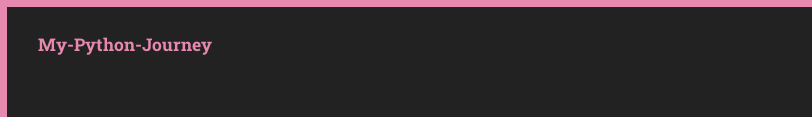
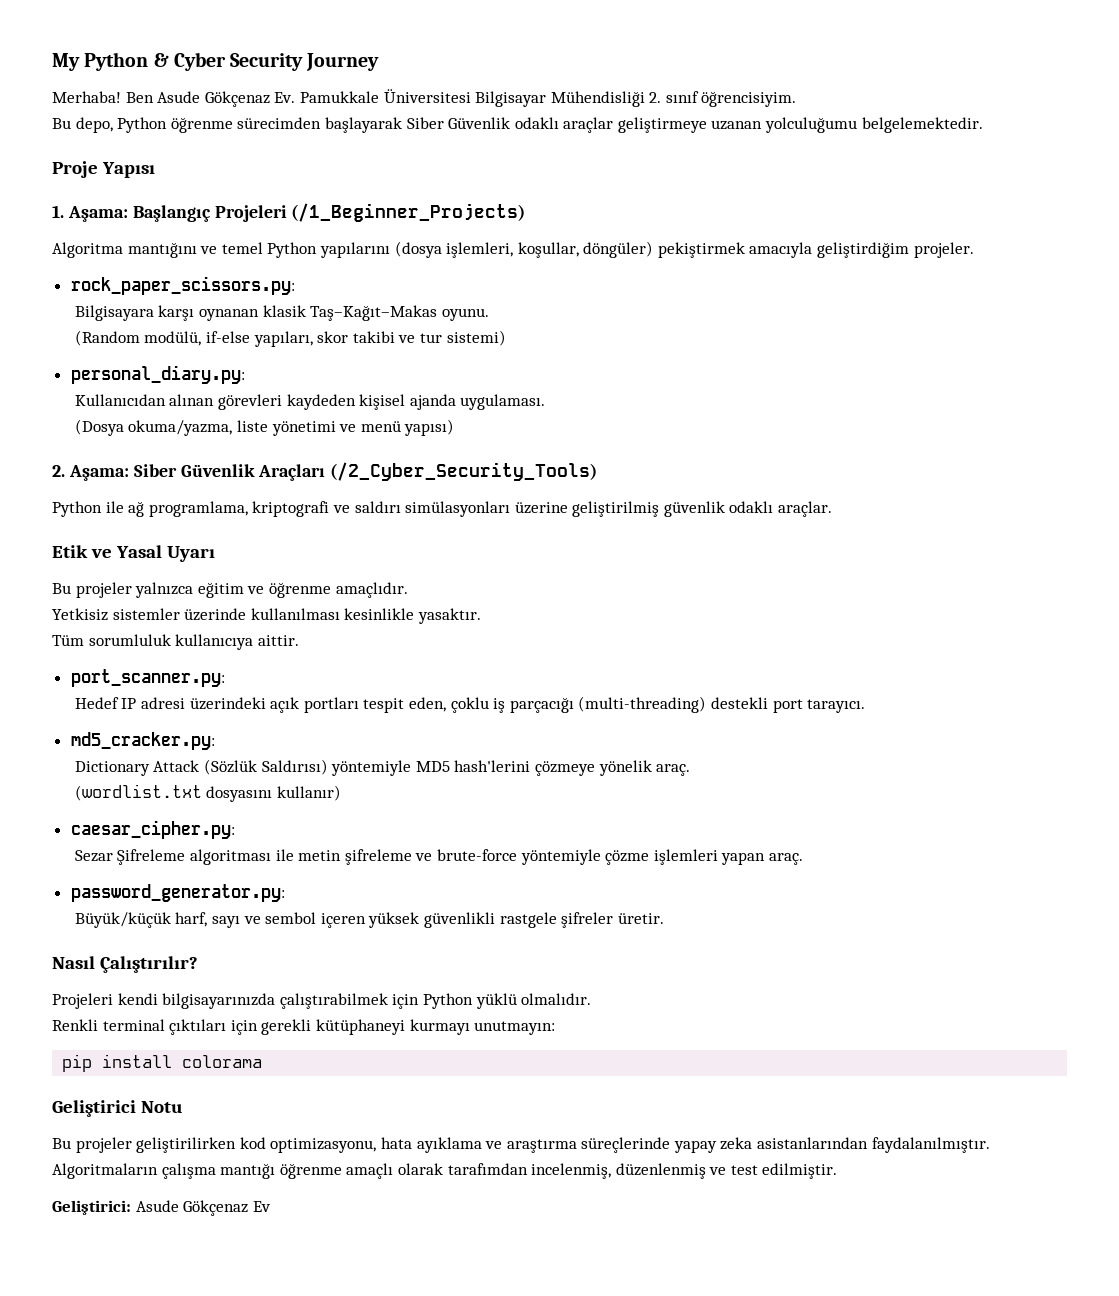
- My-Python-Journey
+ My Python & Cyber Security Journey
+ Merhaba! Ben Asude Gökçenaz Ev. Pamukkale Üniversitesi Bilgisayar Mühendisliği 2. sınıf öğrencisiyim.
+ Bu depo, Python öğrenme sürecimden başlayarak Siber Güvenlik odaklı araçlar geliştirmeye uzanan yolculuğumu belgelemektedir.
+ Proje Yapısı
+ 1. Aşama: Başlangıç Projeleri (/1_Beginner_Projects)
+ Algoritma mantığını ve temel Python yapılarını (dosya işlemleri, koşullar, döngüler) pekiştirmek amacıyla geliştirdiğim projeler.
+ rock_paper_scissors.py:
+ Bilgisayara karşı oynanan klasik Taş–Kağıt–Makas oyunu.
+ (Random modülü, if-else yapıları, skor takibi ve tur sistemi)
+ personal_diary.py:
+ Kullanıcıdan alınan görevleri kaydeden kişisel ajanda uygulaması.
+ (Dosya okuma/yazma, liste yönetimi ve menü yapısı)
+ 2. Aşama: Siber Güvenlik Araçları (/2_Cyber_Security_Tools)
+ Python ile ağ programlama, kriptografi ve saldırı simülasyonları üzerine geliştirilmiş güvenlik odaklı araçlar.
+ Etik ve Yasal Uyarı
+ Bu projeler yalnızca eğitim ve öğrenme amaçlıdır.
+ Yetkisiz sistemler üzerinde kullanılması kesinlikle yasaktır.
+ Tüm sorumluluk kullanıcıya aittir.
+ port_scanner.py:
+ Hedef IP adresi üzerindeki açık portları tespit eden, çoklu iş parçacığı (multi-threading) destekli port tarayıcı.
+ md5_cracker.py:
+ Dictionary Attack (Sözlük Saldırısı) yöntemiyle MD5 hash'lerini çözmeye yönelik araç.
+ (wordlist.txt dosyasını kullanır)
+ caesar_cipher.py:
+ Sezar Şifreleme algoritması ile metin şifreleme ve brute-force yöntemiyle çözme işlemleri yapan araç.
+ password_generator.py:
+ Büyük/küçük harf, sayı ve sembol içeren yüksek güvenlikli rastgele şifreler üretir.
+ Nasıl Çalıştırılır?
+ Projeleri kendi bilgisayarınızda çalıştırabilmek için Python yüklü olmalıdır.
+ Renkli terminal çıktıları için gerekli kütüphaneyi kurmayı unutmayın:
+ pip install colorama
+ Geliştirici Notu
+ Bu projeler geliştirilirken kod optimizasyonu, hata ayıklama ve araştırma süreçlerinde yapay zeka asistanlarından faydalanılmıştır. Algoritmaların çalışma mantığı öğrenme amaçlı olarak tarafımdan incelenmiş, düzenlenmiş ve test edilmiştir.
+ Geliştirici: Asude Gökçenaz Ev

